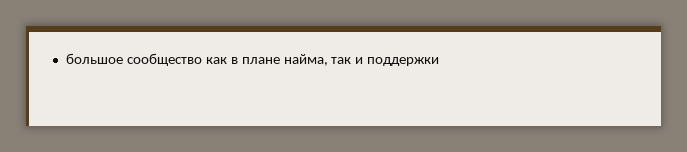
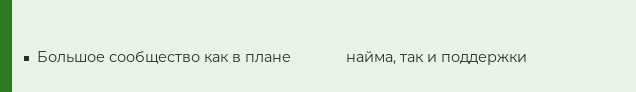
- большое сообщество как в плане найма, так и поддержки
+ Большое сообщество как в плане найма, так и поддержки

